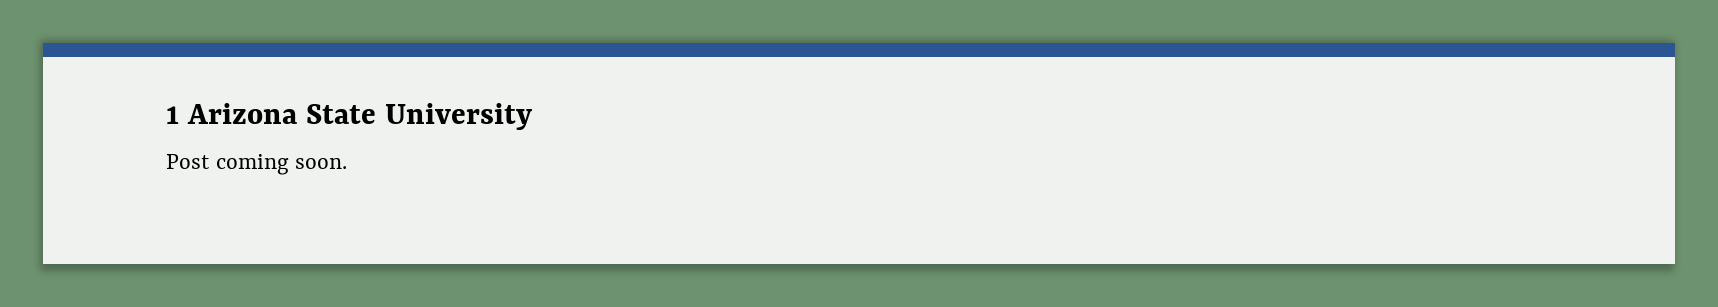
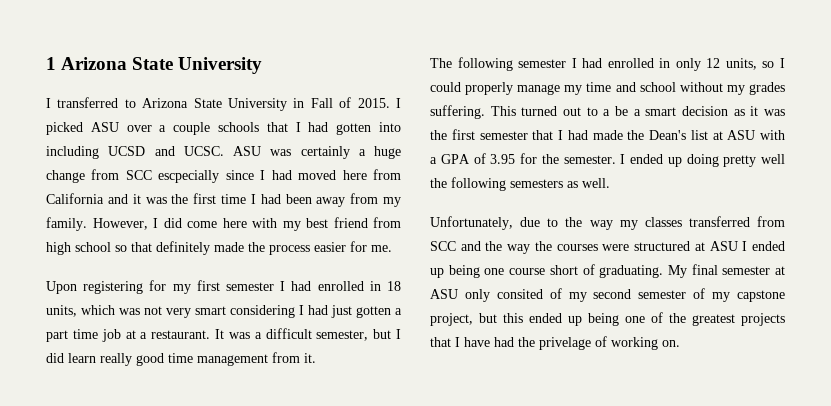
- Post coming soon.
+ I transferred to Arizona State University in Fall of 2015. I picked ASU over a couple schools that I had gotten into including UCSD and UCSC. ASU was certainly a huge change from SCC escpecially since I had moved here from California and it was the first time I had been away from my family. However, I did come here with my best friend from high school so that definitely made the process easier for me.
+ Upon registering for my first semester I had enrolled in 18 units, which was not very smart considering I had just gotten a part time job at a restaurant. It was a difficult semester, but I did learn really good time management from it.
+ The following semester I had enrolled in only 12 units, so I could properly manage my time and school without my grades suffering. This turned out to a be a smart decision as it was the first semester that I had made the Dean's list at ASU with a GPA of 3.95 for the semester. I ended up doing pretty well the following semesters as well.
+ Unfortunately, due to the way my classes transferred from SCC and the way the courses were structured at ASU I ended up being one course short of graduating. My final semester at ASU only consited of my second semester of my capstone project, but this ended up being one of the greatest projects that I have had the privelage of working on.

